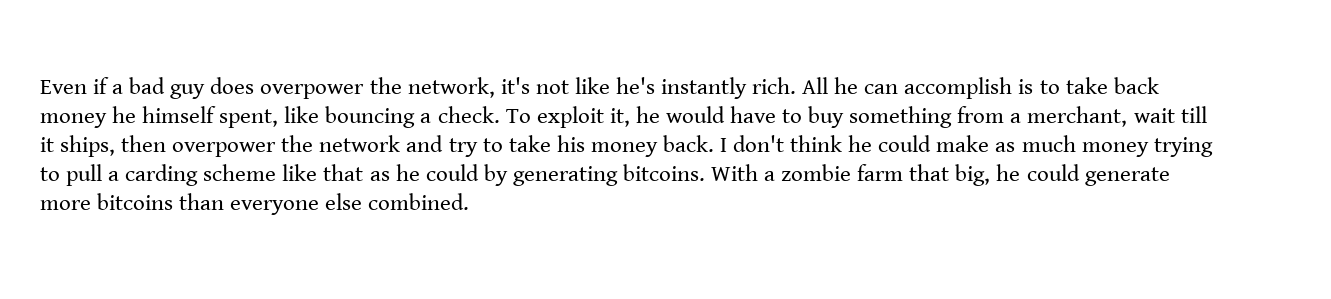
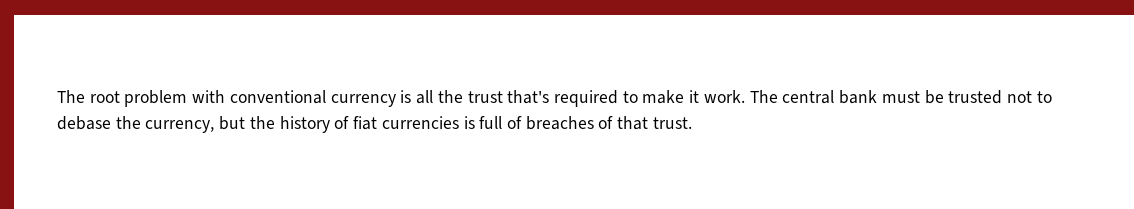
- Even if a bad guy does overpower the network, it's not like he's instantly rich. All he can accomplish is to take back money he himself spent, like bouncing a check. To exploit it, he would have to buy something from a merchant, wait till it ships, then overpower the network and try to take his money back. I don't think he could make as much money trying to pull a carding scheme like that as he could by generating bitcoins. With a zombie farm that big, he could generate more bitcoins than everyone else combined.
+ The root problem with conventional currency is all the trust that's required to make it work. The central bank must be trusted not to debase the currency, but the history of fiat currencies is full of breaches of that trust.

